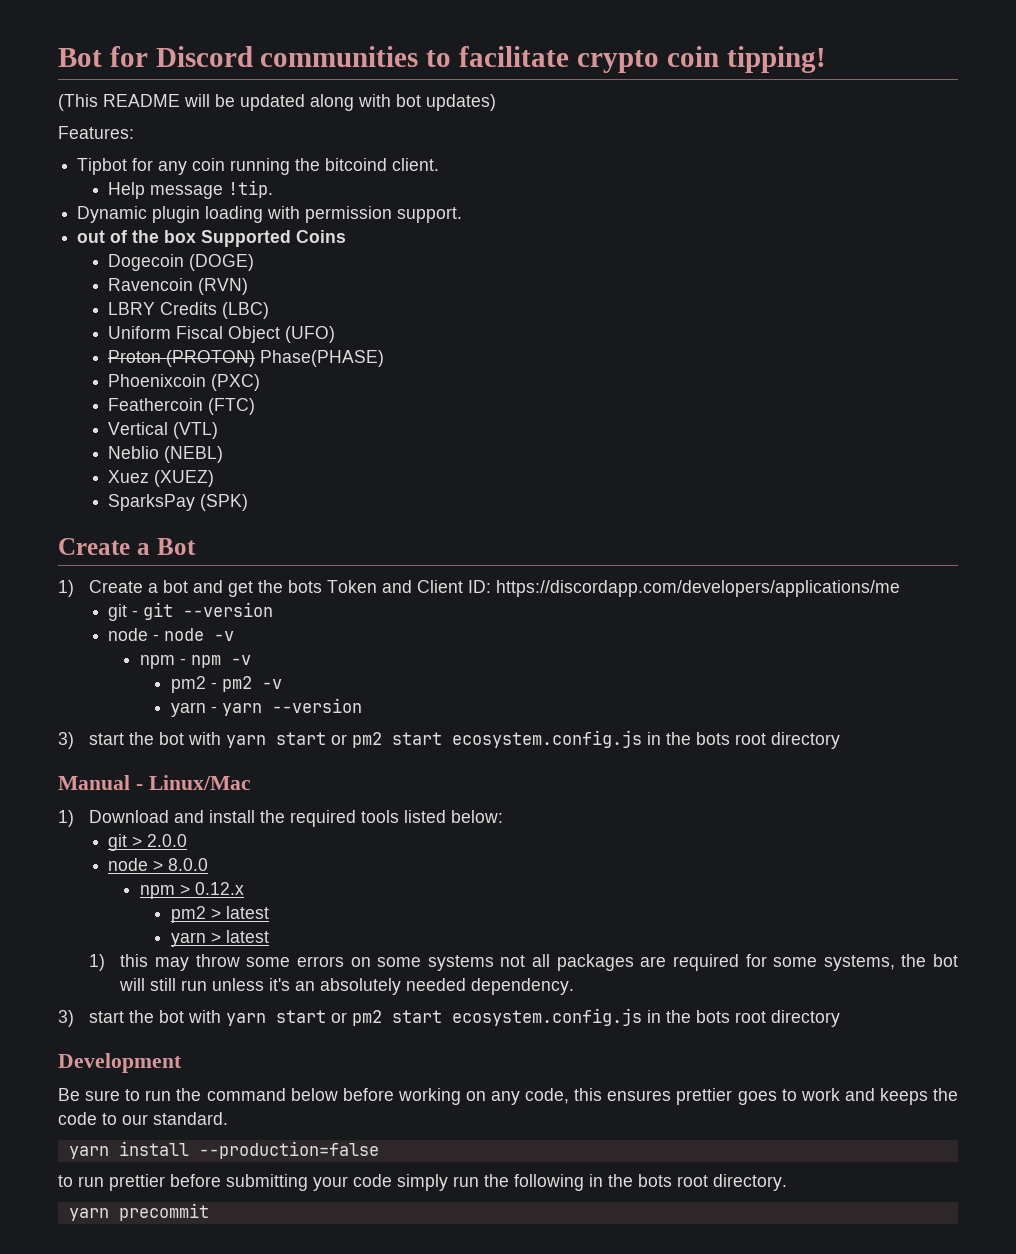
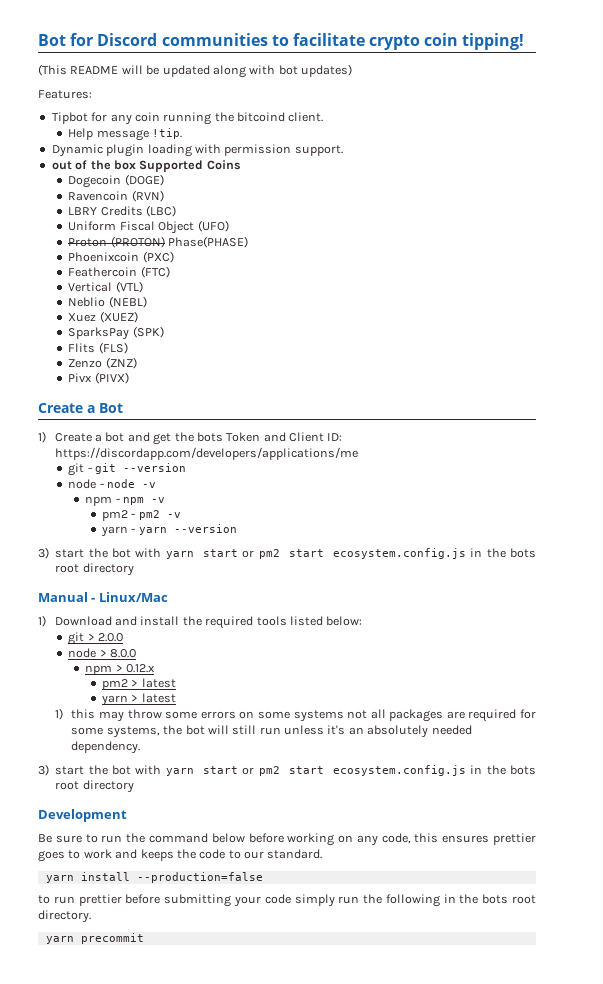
+ Flits (FLS)
+ Zenzo (ZNZ)
+ Pivx (PIVX)

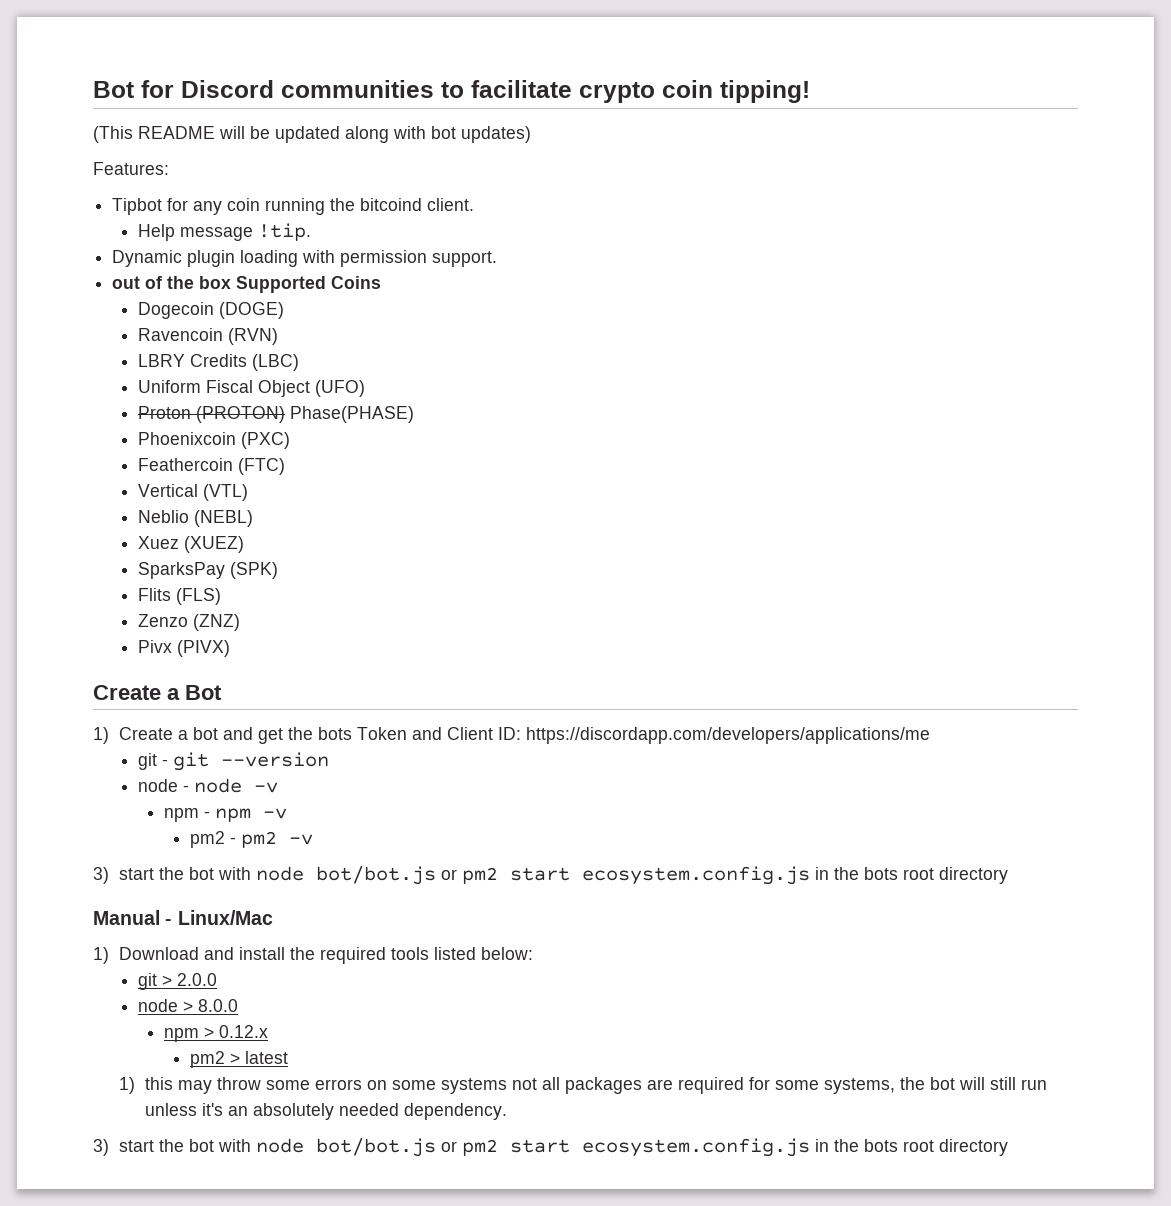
  pm2 - pm2 -v
- yarn - yarn --version
- 3) start the bot with yarn start or pm2 start ecosystem.config.js in the bots root directory
+ 3) start the bot with node bot/bot.js or pm2 start ecosystem.config.js in the bots root directory
- yarn > latest
  1) this may throw some errors on some systems not all packages are required for some systems, the bot will still run unless it's an absolutely needed dependency.
- 3) start the bot with yarn start or pm2 start ecosystem.config.js in the bots root directory
- Development
- Be sure to run the command below before working on any code, this ensures prettier goes to work and keeps the code to our standard.
- yarn install --production=false
- to run prettier before submitting your code simply run the following in the bots root directory.
- yarn precommit
+ 3) start the bot with node bot/bot.js or pm2 start ecosystem.config.js in the bots root directory

